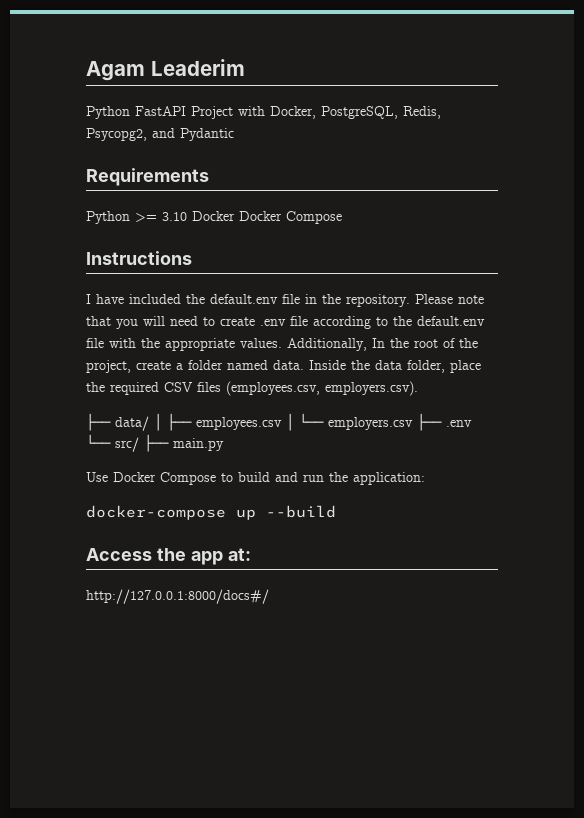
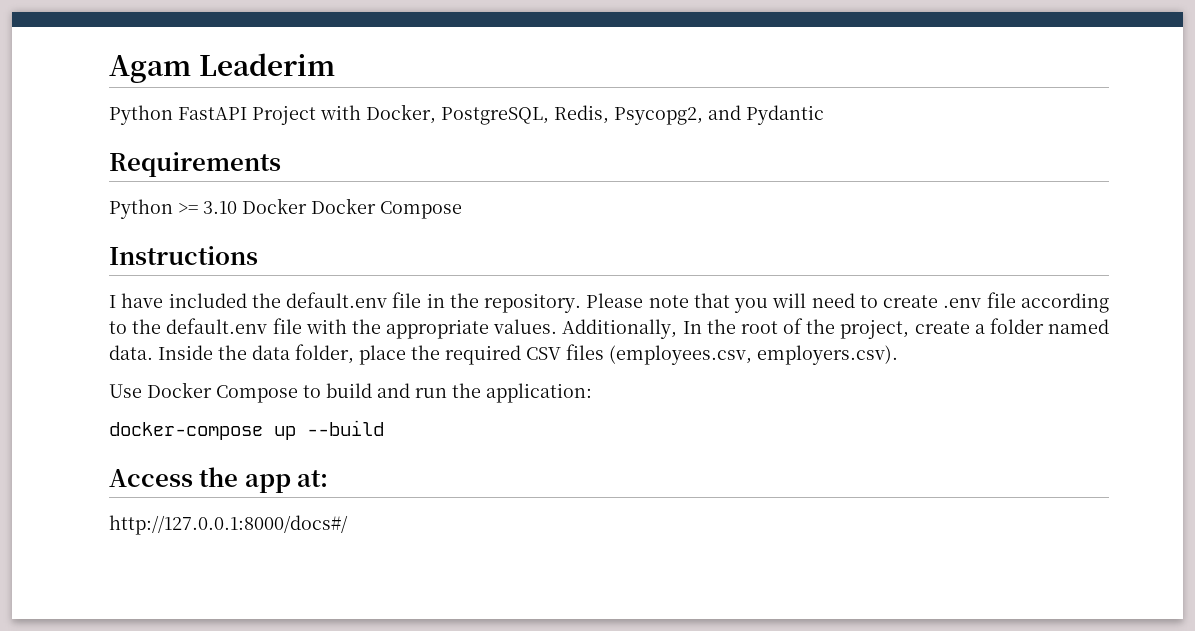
- ├── data/ │ ├── employees.csv │ └── employers.csv ├── .env └── src/ ├── main.py

